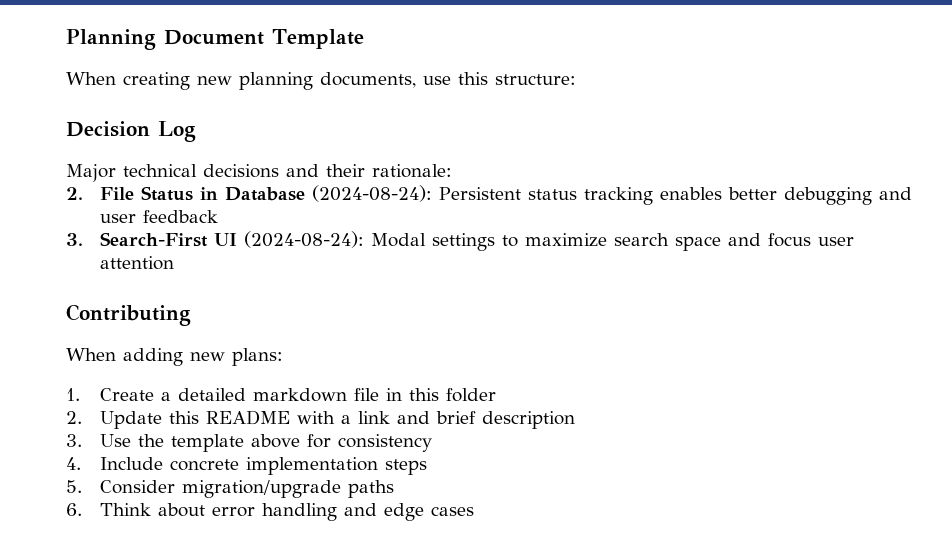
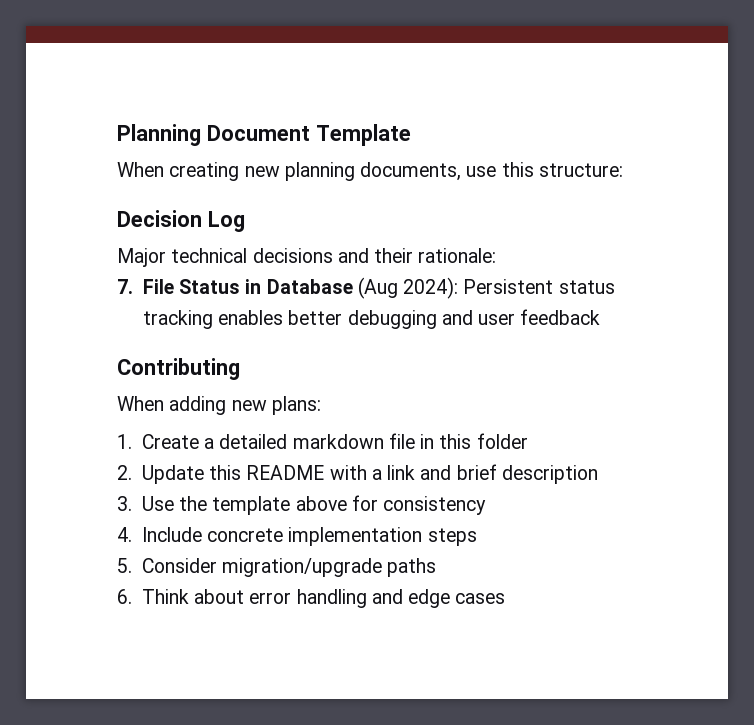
- 2. File Status in Database (2024-08-24): Persistent status tracking enables better debugging and user feedback
+ 7. File Status in Database (Aug 2024): Persistent status tracking enables better debugging and user feedback
- 3. Search-First UI (2024-08-24): Modal settings to maximize search space and focus user attention

